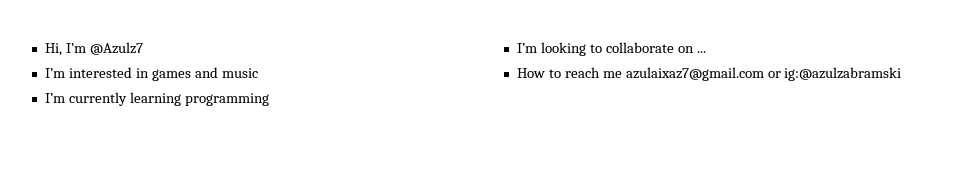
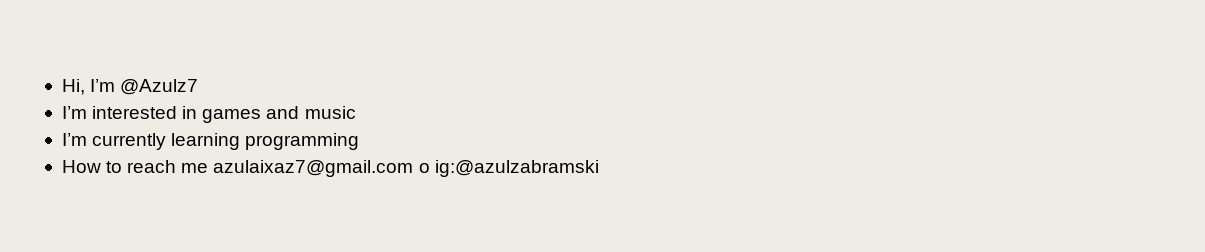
- I’m looking to collaborate on ...
- How to reach me azulaixaz7@gmail.com or ig:@azulzabramski
+ How to reach me azulaixaz7@gmail.com o ig:@azulzabramski

